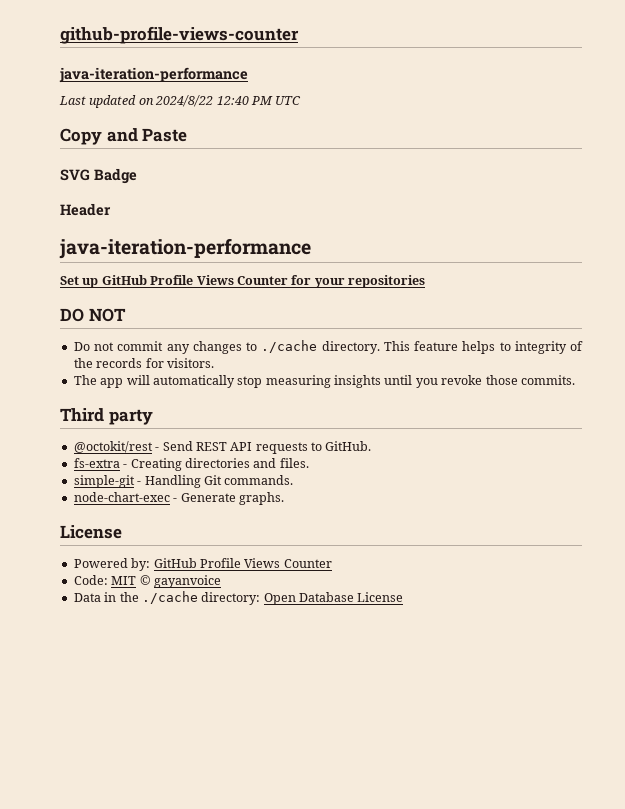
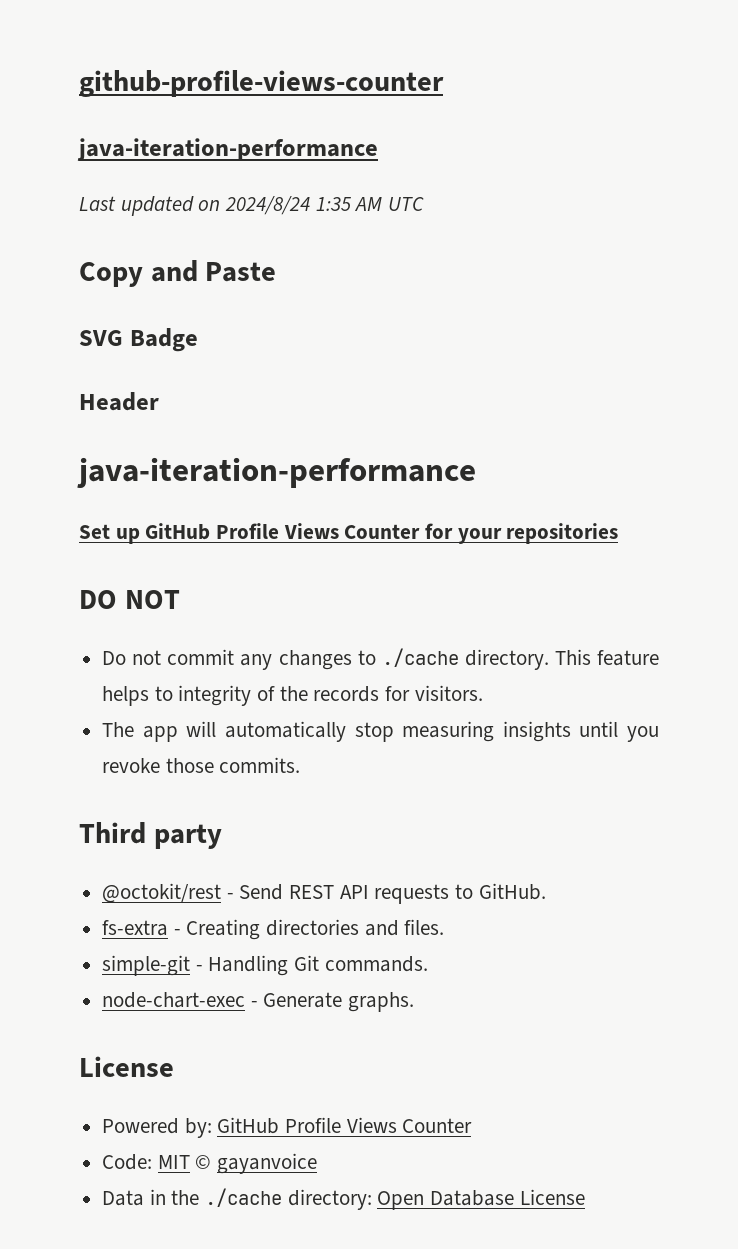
- Last updated on 2024/8/22 12:40 PM UTC
+ Last updated on 2024/8/24 1:35 AM UTC

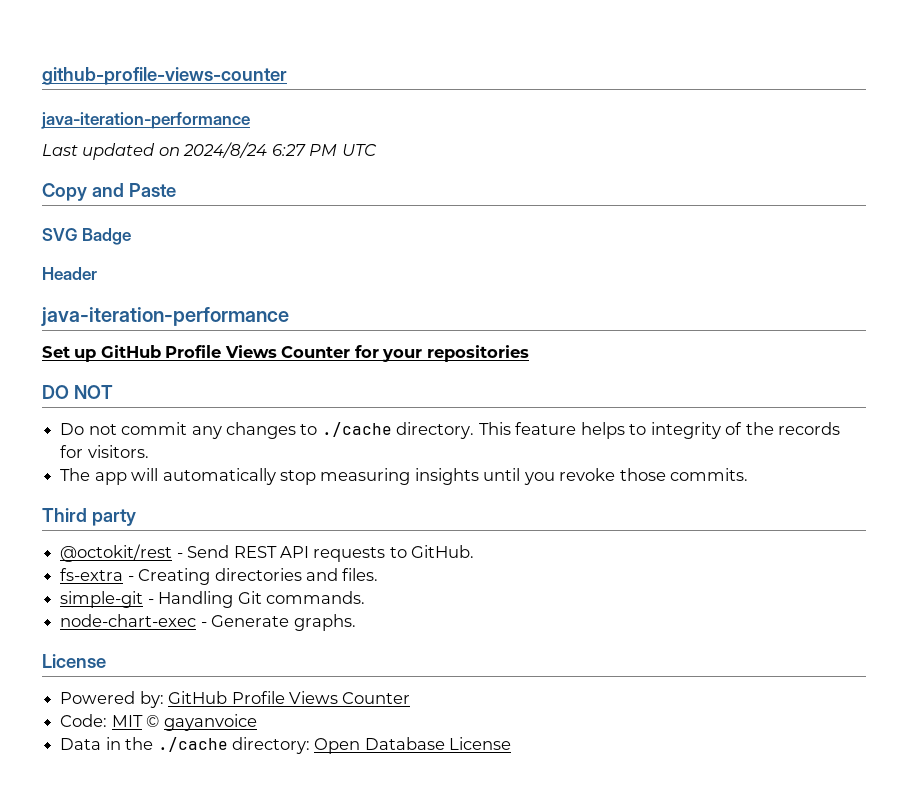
- Last updated on 2024/8/24 1:35 AM UTC
+ Last updated on 2024/8/24 6:27 PM UTC

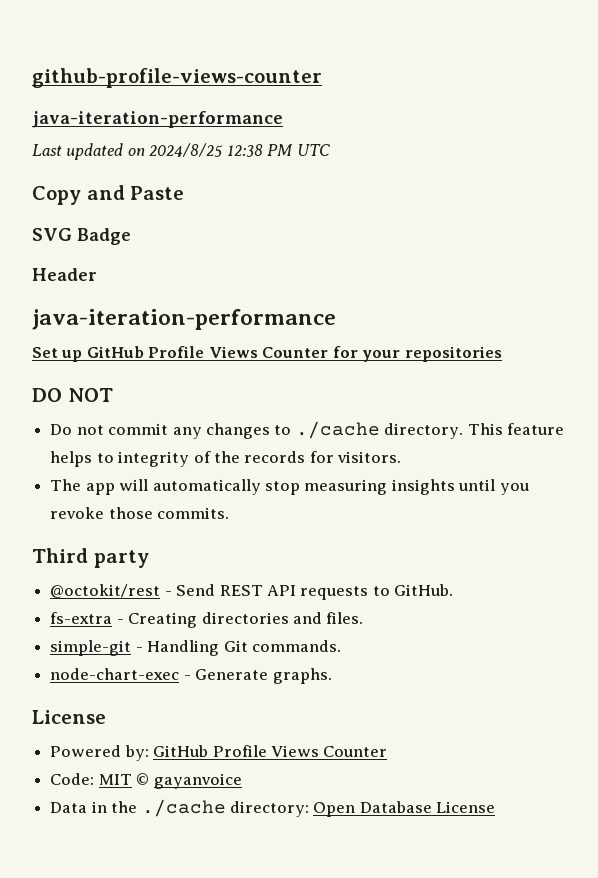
- Last updated on 2024/8/24 6:27 PM UTC
+ Last updated on 2024/8/25 12:38 PM UTC

